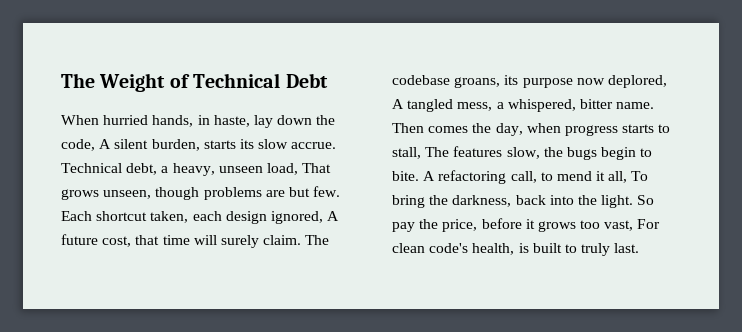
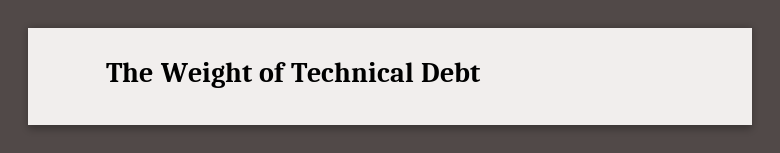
- When hurried hands, in haste, lay down the code, A silent burden, starts its slow accrue. Technical debt, a heavy, unseen load, That grows unseen, though problems are but few. Each shortcut taken, each design ignored, A future cost, that time will surely claim. The codebase groans, its purpose now deplored, A tangled mess, a whispered, bitter name. Then comes the day, when progress starts to stall, The features slow, the bugs begin to bite. A refactoring call, to mend it all, To bring the darkness, back into the light. So pay the price, before it grows too vast, For clean code's health, is built to truly last.

